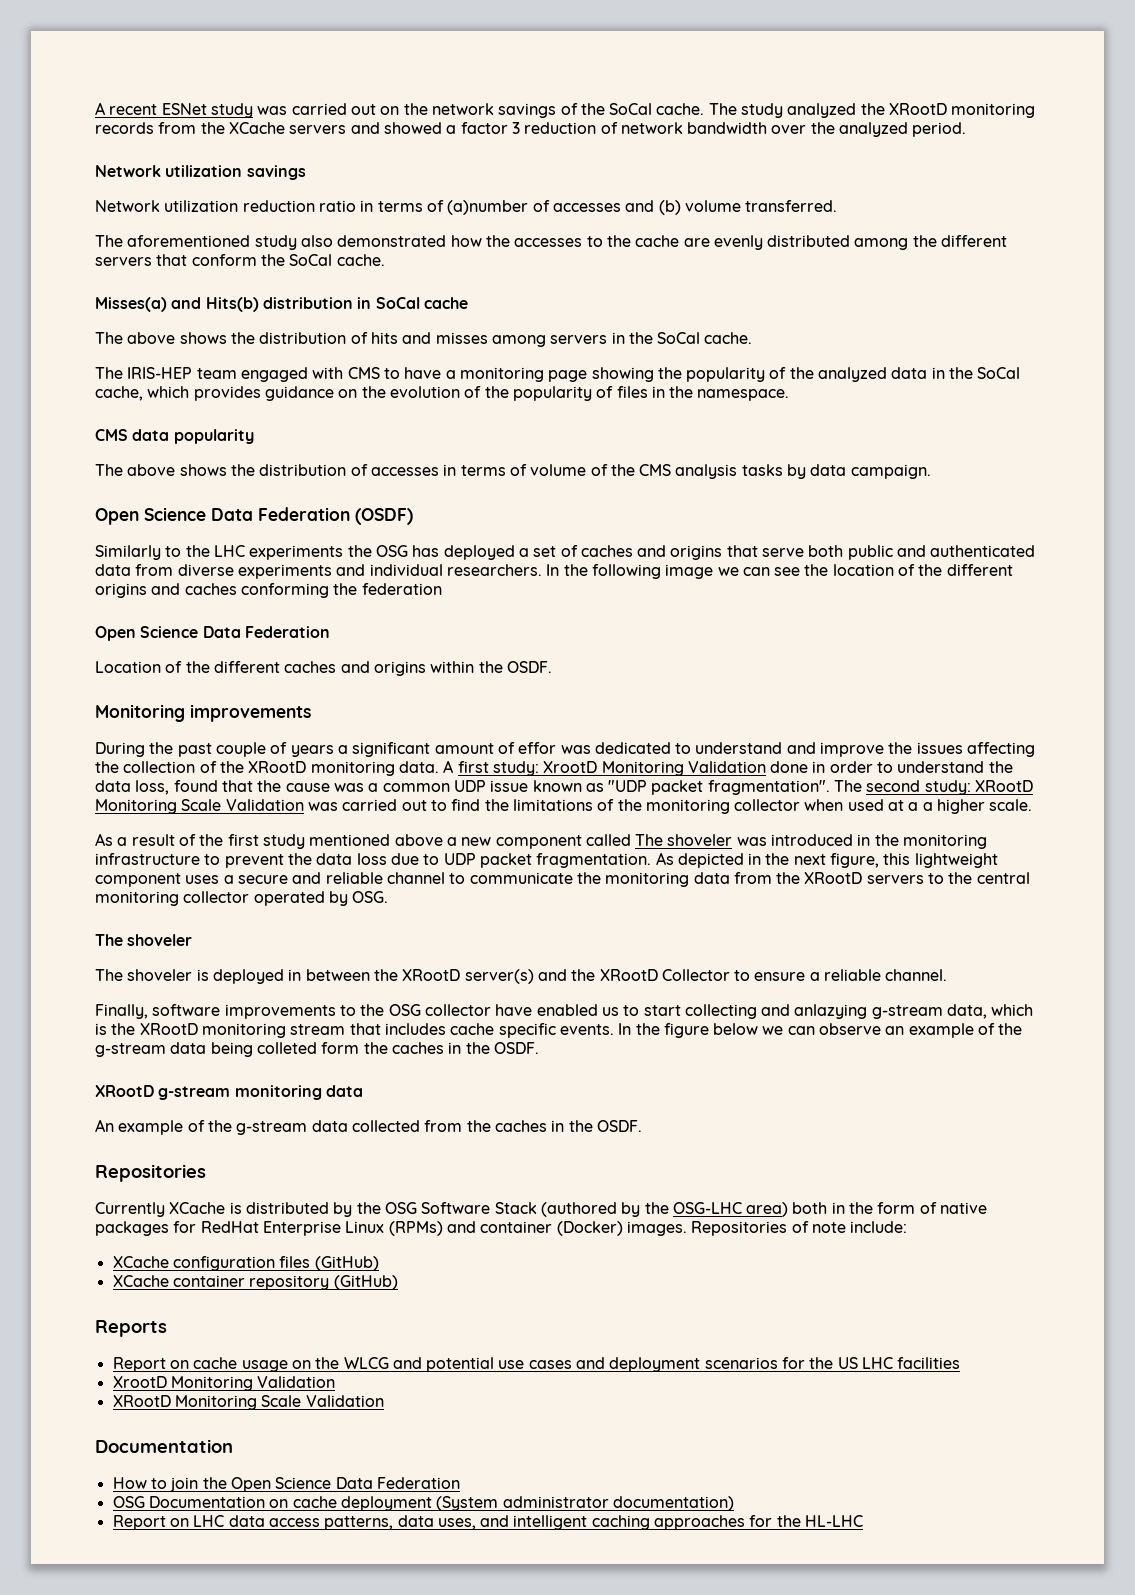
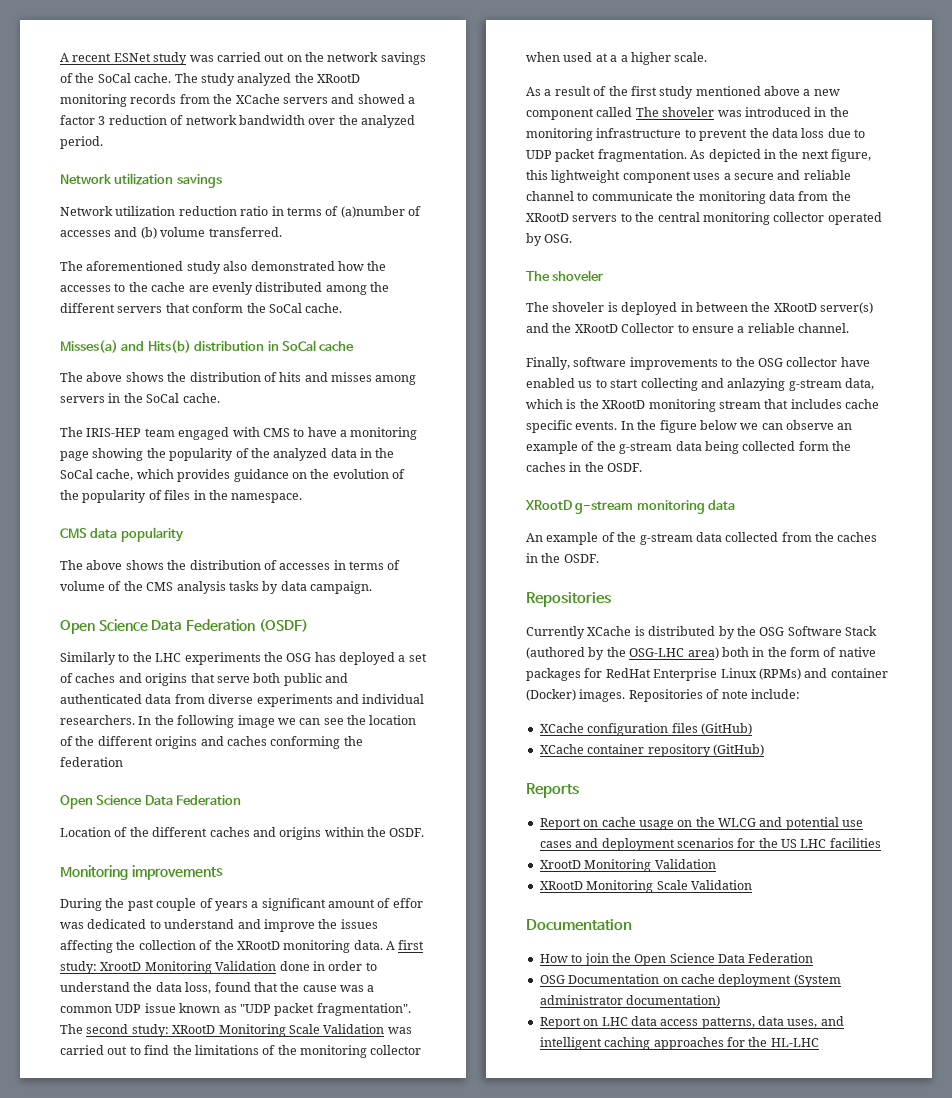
- In the figure below we can observe an example of the g-stream data being colleted form the caches in the OSDF.
+ In the figure below we can observe an example of the g-stream data being collected form the caches in the OSDF.

